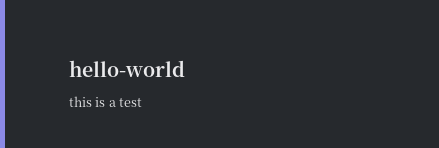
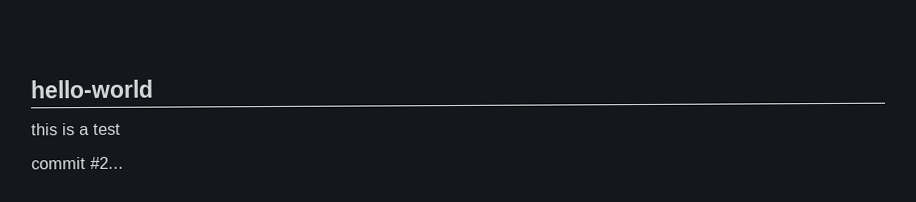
+ commit #2...

